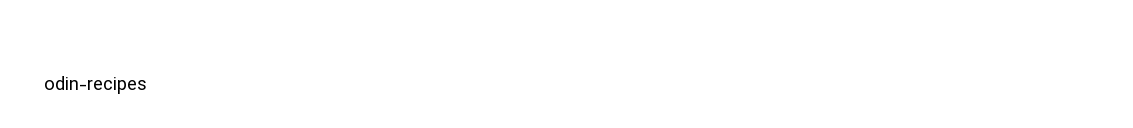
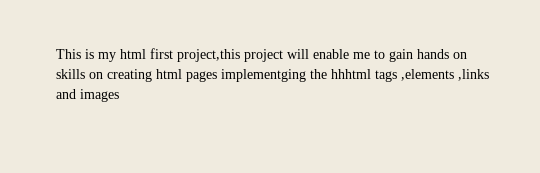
- odin-recipes
+ This is my html first project,this project will enable me to gain hands on skills on creating html pages implementging the hhhtml tags ,elements ,links and images

